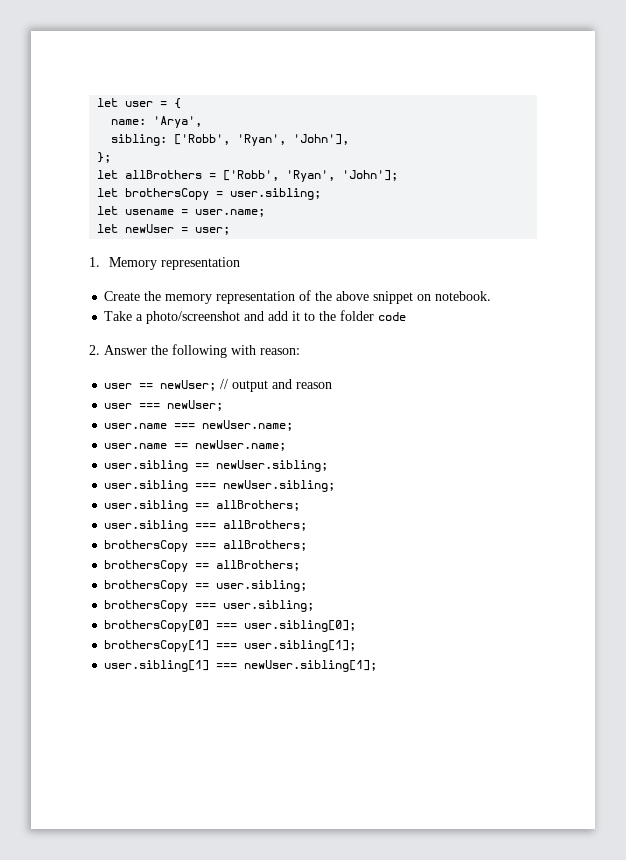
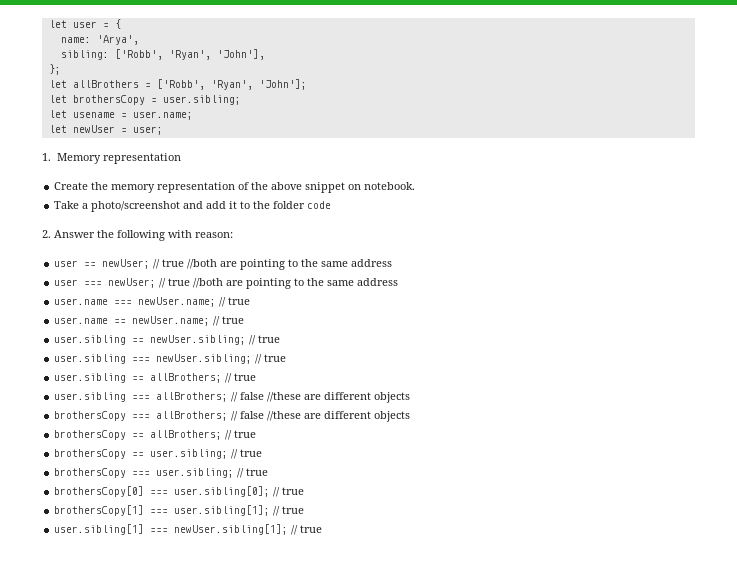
- user == newUser; // output and reason
- user === newUser;
+ user == newUser; // true //both are pointing to the same address
+ user === newUser; // true //both are pointing to the same address
- user.name === newUser.name;
+ user.name === newUser.name; // true
- user.name == newUser.name;
+ user.name == newUser.name; // true
- user.sibling == newUser.sibling;
+ user.sibling == newUser.sibling; // true
- user.sibling === newUser.sibling;
+ user.sibling === newUser.sibling; // true
- user.sibling == allBrothers;
+ user.sibling == allBrothers; // true
- user.sibling === allBrothers;
- brothersCopy === allBrothers;
+ user.sibling === allBrothers; // false //these are different objects
+ brothersCopy === allBrothers; // false //these are different objects
- brothersCopy == allBrothers;
+ brothersCopy == allBrothers; // true
- brothersCopy == user.sibling;
+ brothersCopy == user.sibling; // true
- brothersCopy === user.sibling;
+ brothersCopy === user.sibling; // true
- brothersCopy[0] === user.sibling[0];
+ brothersCopy[0] === user.sibling[0]; // true
- brothersCopy[1] === user.sibling[1];
+ brothersCopy[1] === user.sibling[1]; // true
- user.sibling[1] === newUser.sibling[1];
+ user.sibling[1] === newUser.sibling[1]; // true

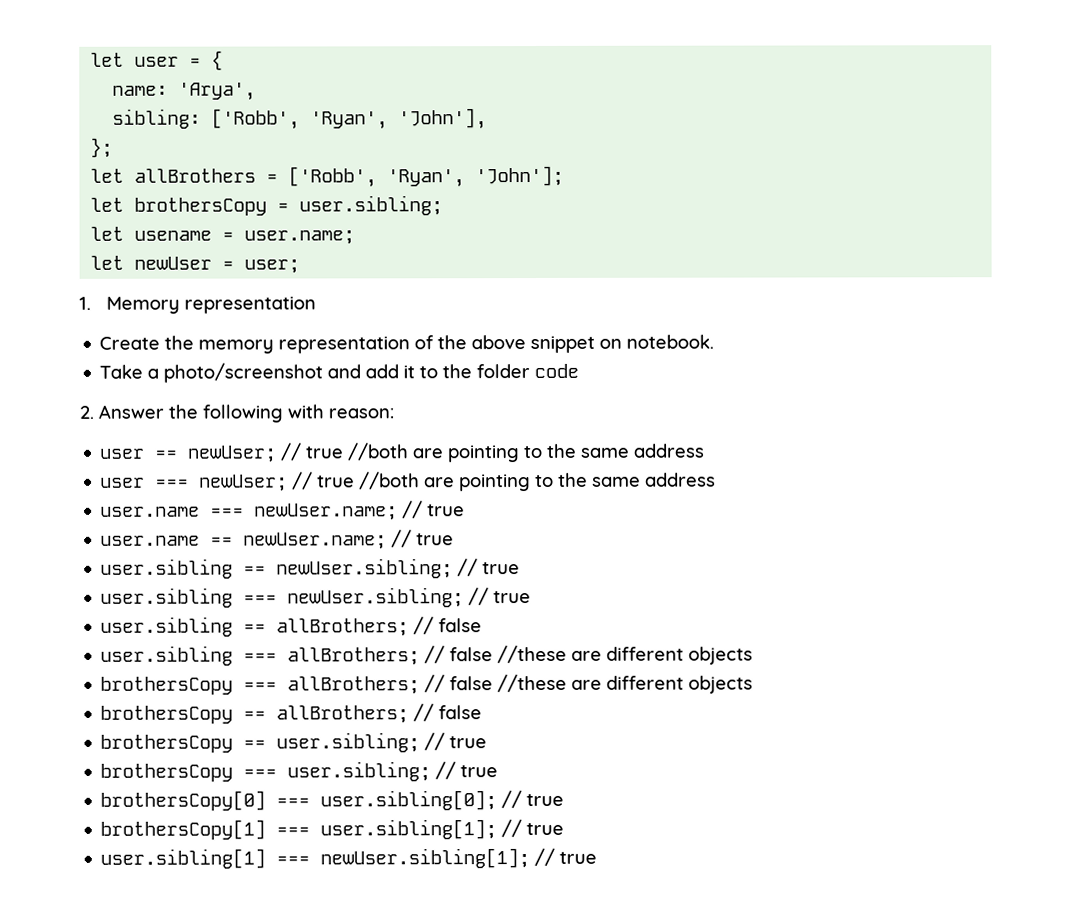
- user.sibling == allBrothers; // true
+ user.sibling == allBrothers; // false
- brothersCopy == allBrothers; // true
+ brothersCopy == allBrothers; // false

